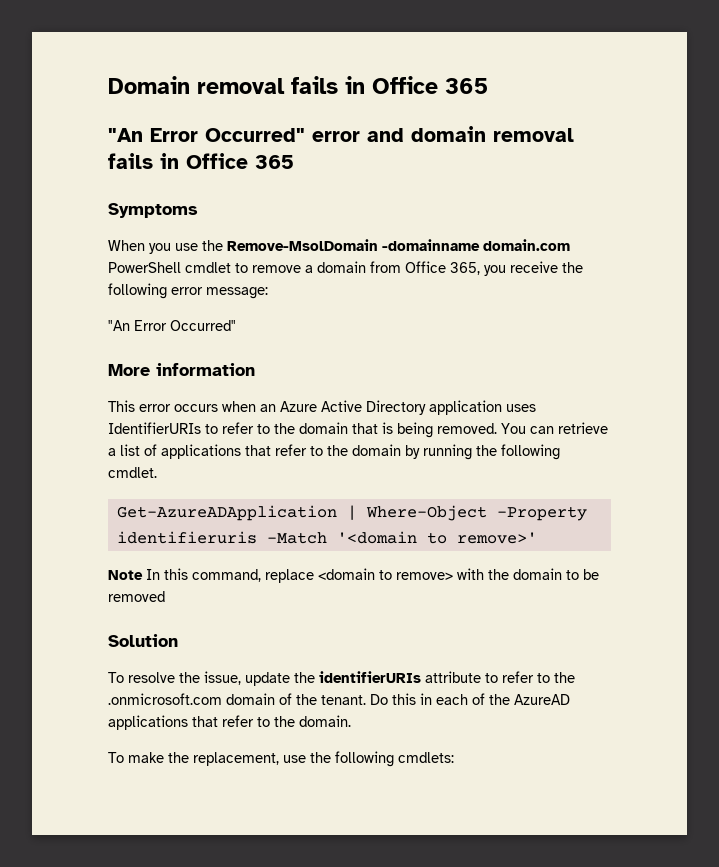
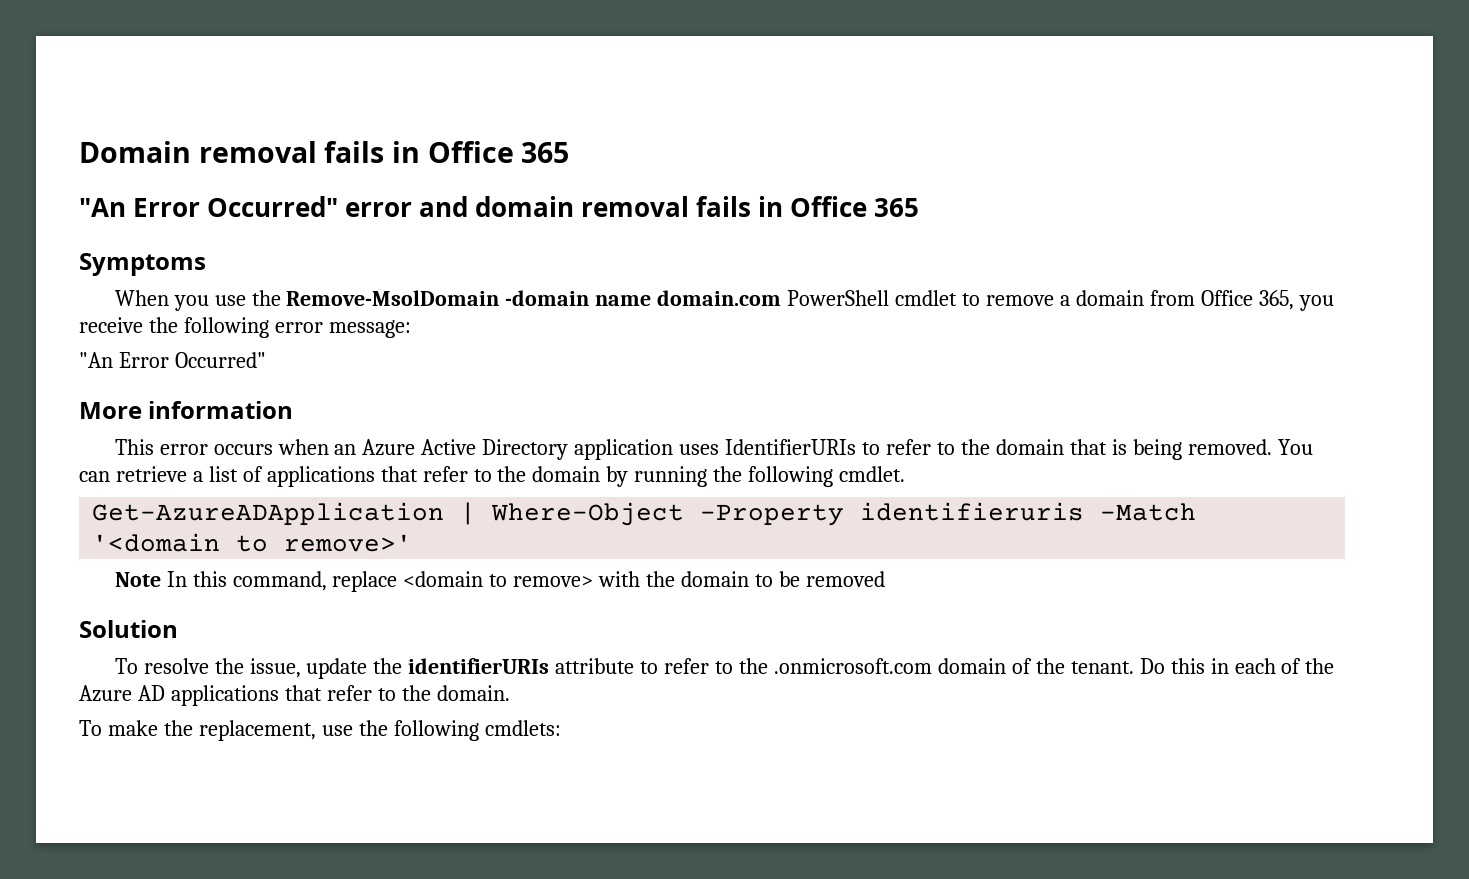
- When you use the Remove-MsolDomain -domainname domain.com PowerShell cmdlet to remove a domain from Office 365, you receive the following error message:
+ When you use the Remove-MsolDomain -domain name domain.com PowerShell cmdlet to remove a domain from Office 365, you receive the following error message:
- Do this in each of the AzureAD applications that refer to the domain.
+ Do this in each of the Azure AD applications that refer to the domain.

